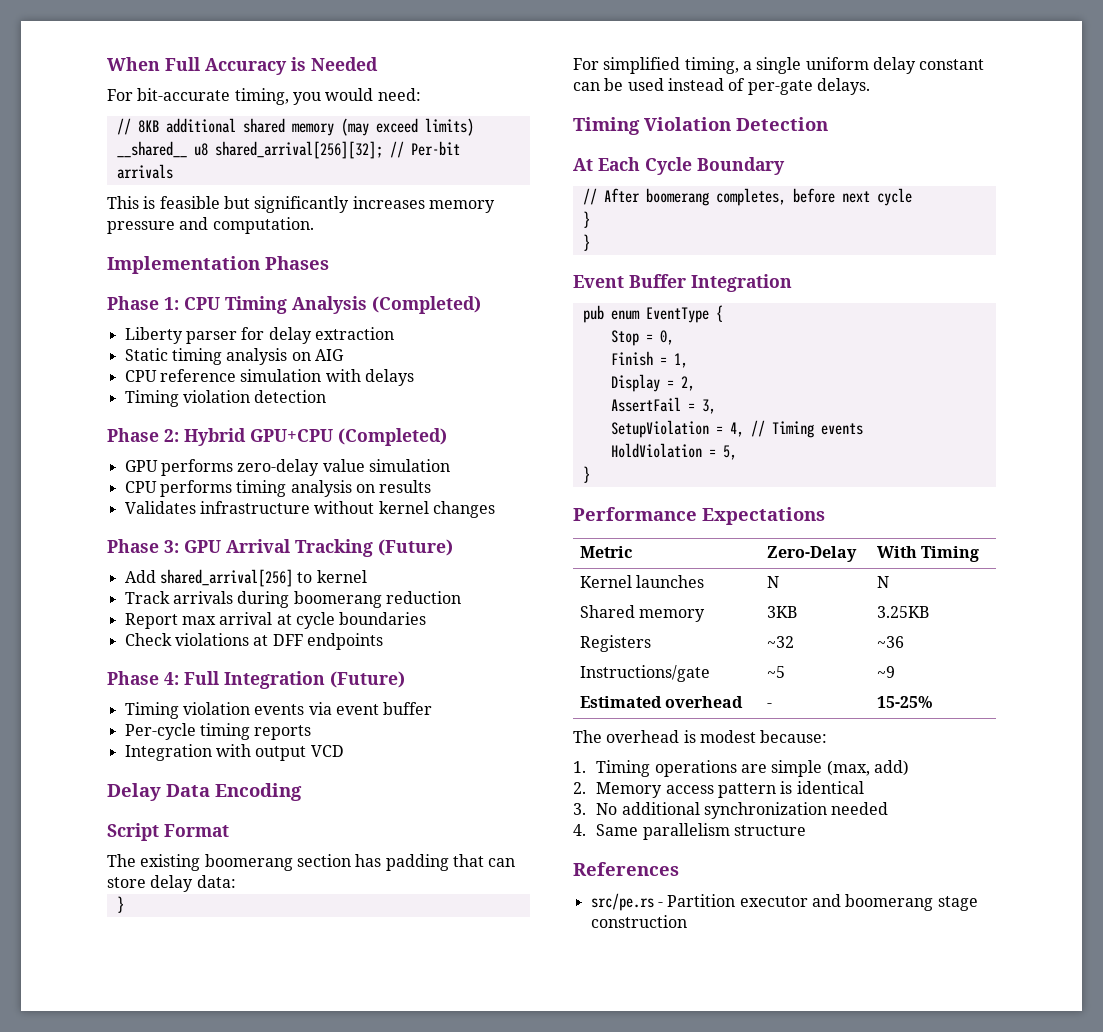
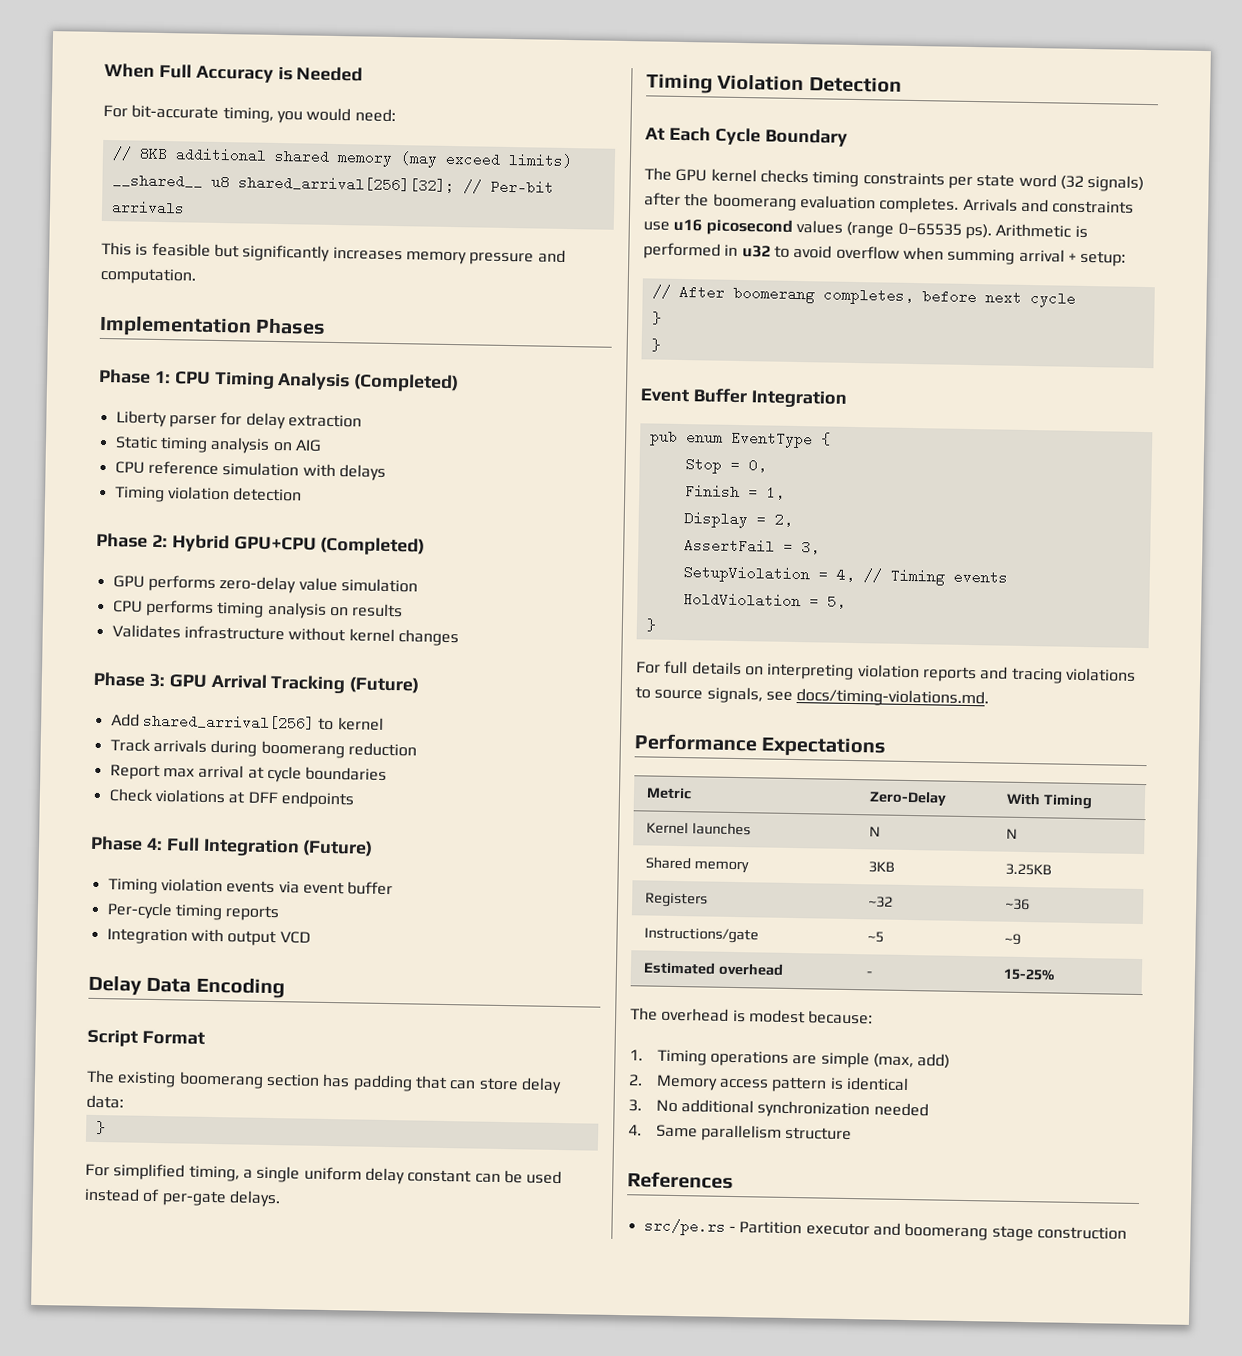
+ The GPU kernel checks timing constraints per state word (32 signals) after the boomerang evaluation completes. Arrivals and constraints use u16 picosecond values (range 0–65535 ps). Arithmetic is performed in u32 to avoid overflow when summing arrival + setup:
+ For full details on interpreting violation reports and tracing violations to source signals, see docs/timing-violations.md.

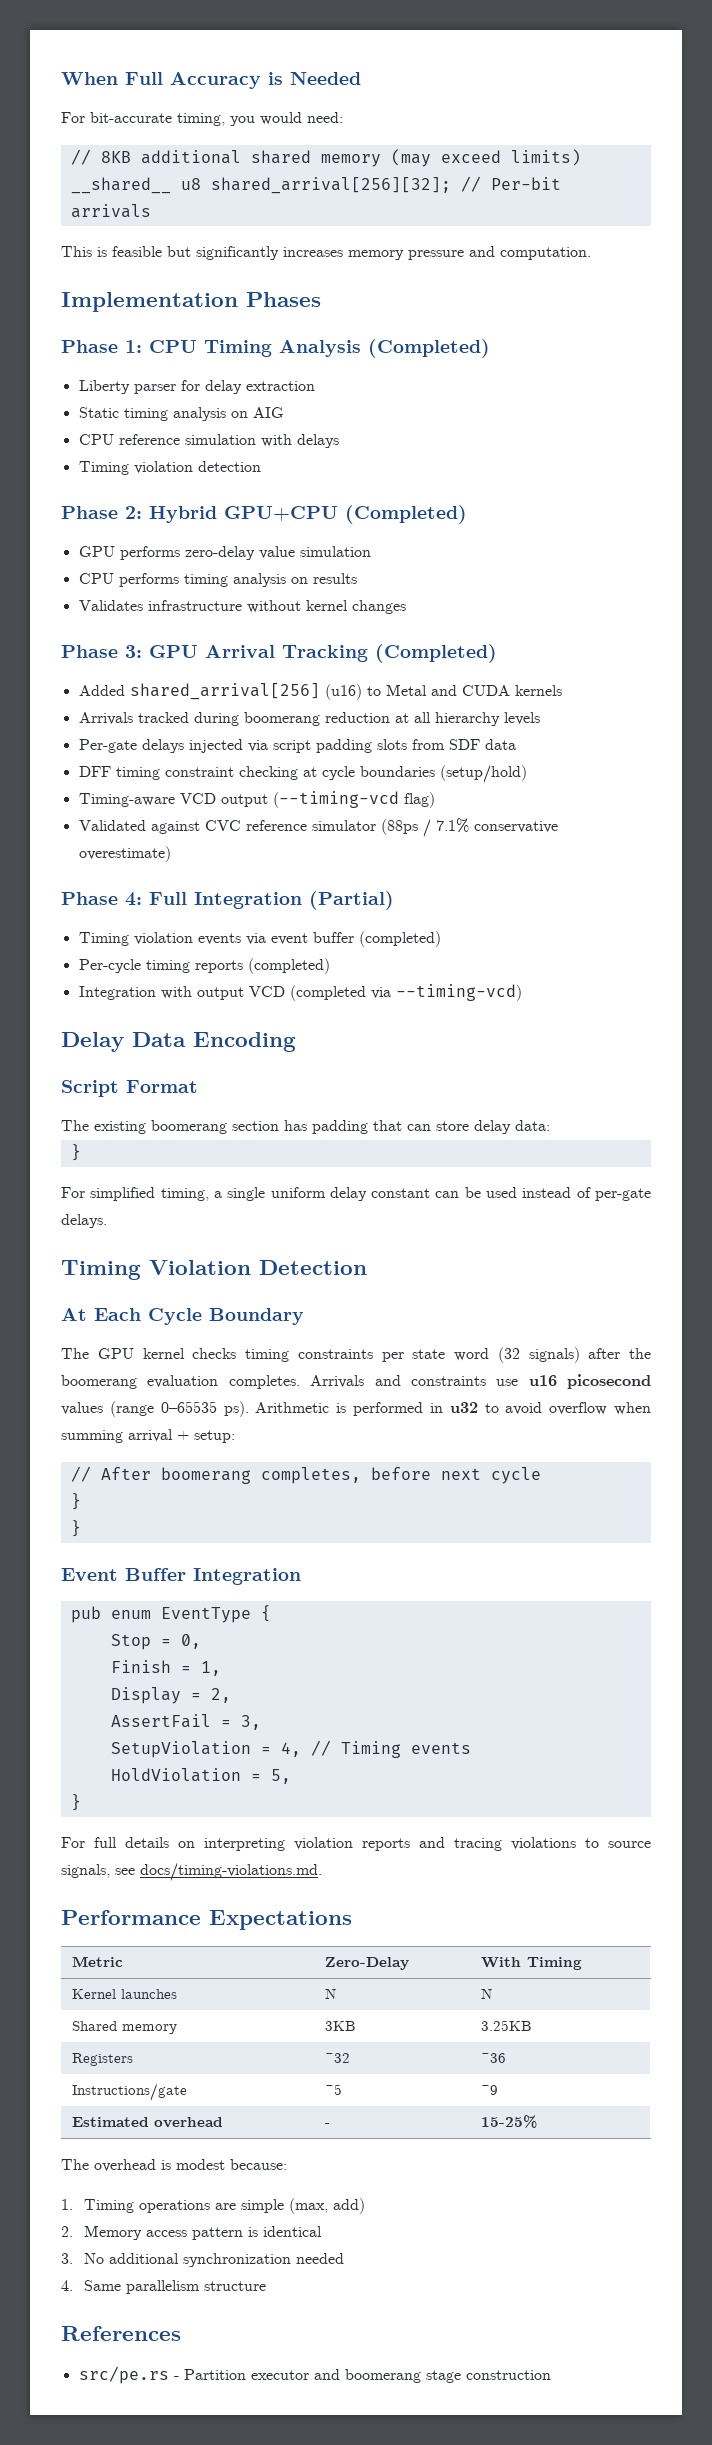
- Phase 3: GPU Arrival Tracking (Future)
- Add shared_arrival[256] to kernel
- Track arrivals during boomerang reduction
- Report max arrival at cycle boundaries
- Check violations at DFF endpoints
+ Phase 3: GPU Arrival Tracking (Completed)
+ Added shared_arrival[256] (u16) to Metal and CUDA kernels
+ Arrivals tracked during boomerang reduction at all hierarchy levels
+ Per-gate delays injected via script padding slots from SDF data
+ DFF timing constraint checking at cycle boundaries (setup/hold)
+ Timing-aware VCD output (--timing-vcd flag)
+ Validated against CVC reference simulator (88ps / 7.1% conservative overestimate)
- Phase 4: Full Integration (Future)
+ Phase 4: Full Integration (Partial)
- Timing violation events via event buffer
+ Timing violation events via event buffer (completed)
- Per-cycle timing reports
+ Per-cycle timing reports (completed)
- Integration with output VCD
+ Integration with output VCD (completed via --timing-vcd)

